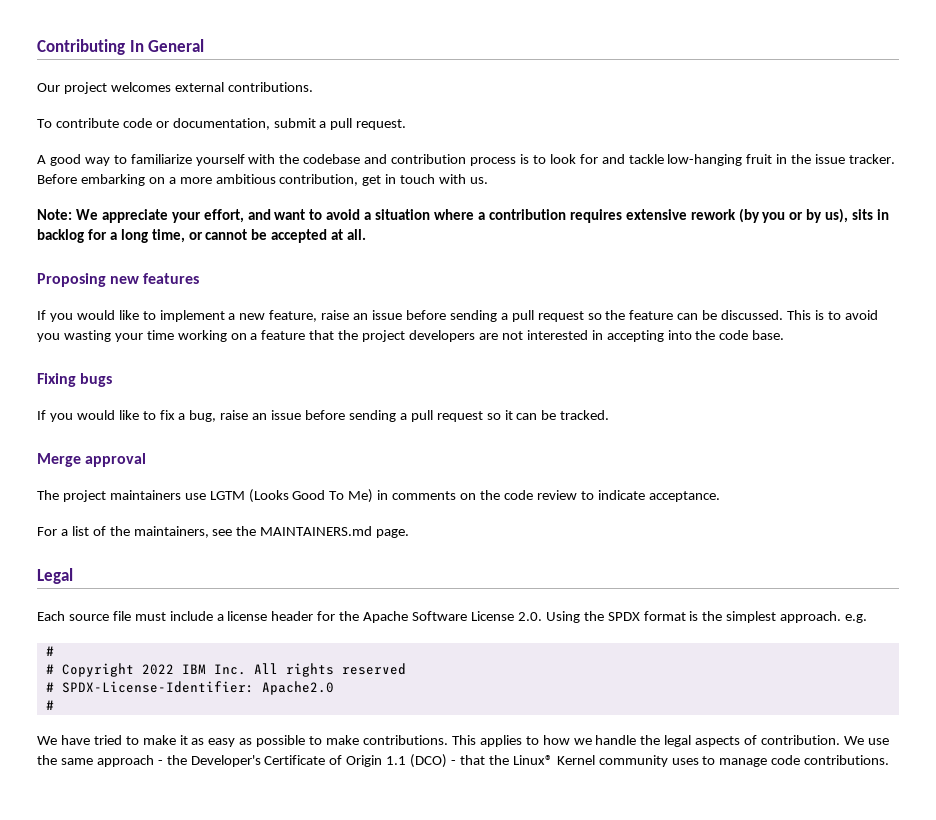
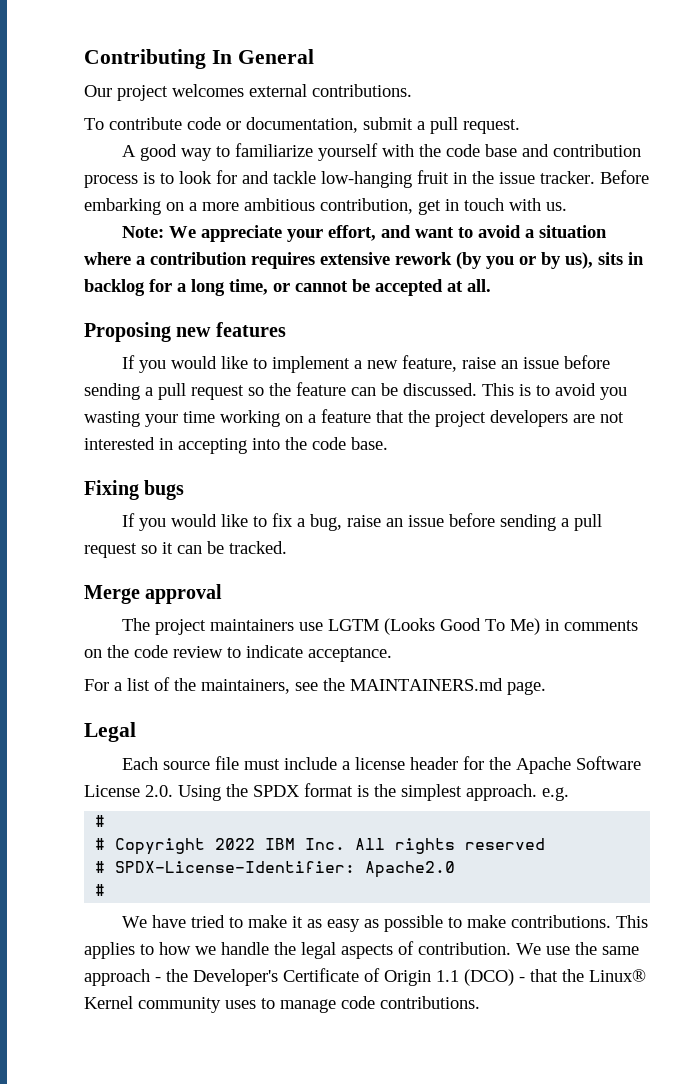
- A good way to familiarize yourself with the codebase and contribution process is to look for and tackle low-hanging fruit in the issue tracker.
+ A good way to familiarize yourself with the code base and contribution process is to look for and tackle low-hanging fruit in the issue tracker.

